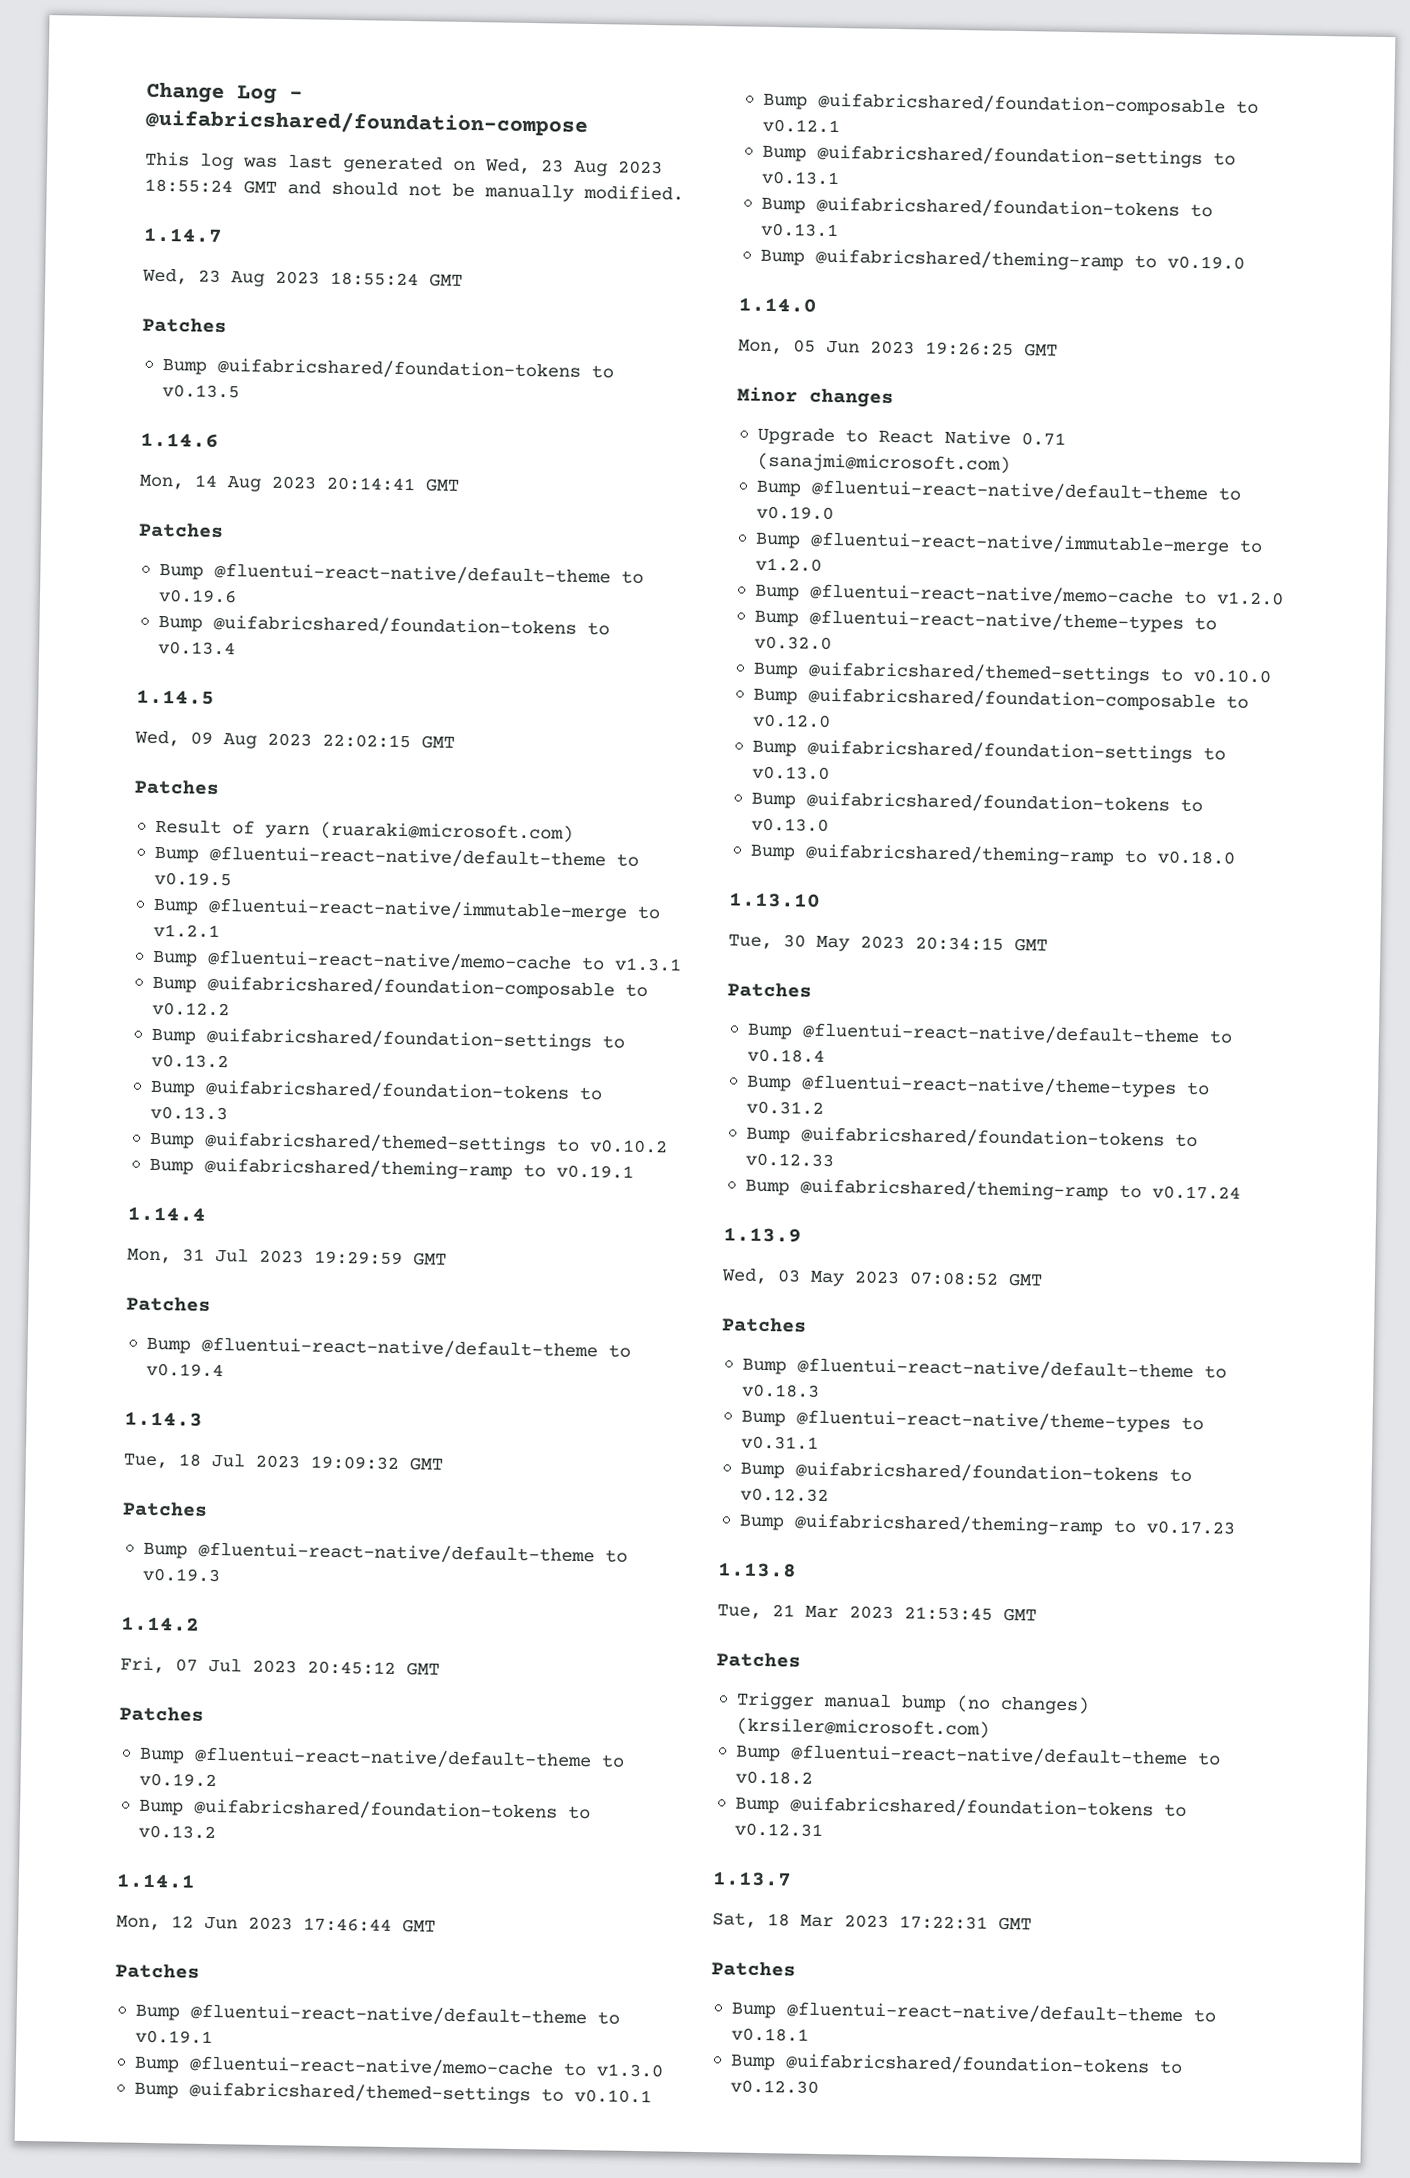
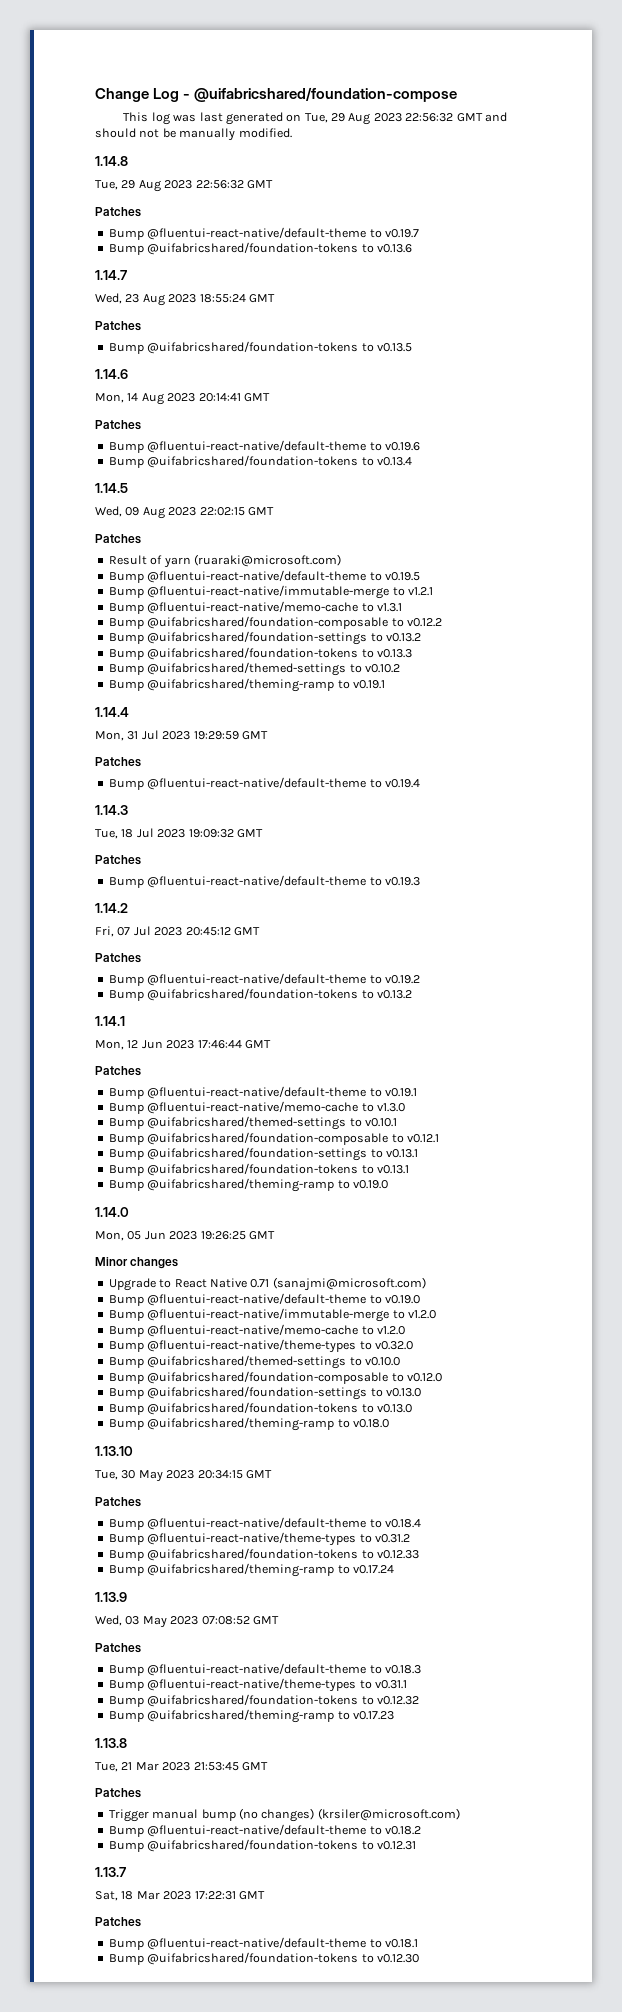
- This log was last generated on Wed, 23 Aug 2023 18:55:24 GMT and should not be manually modified.
+ This log was last generated on Tue, 29 Aug 2023 22:56:32 GMT and should not be manually modified.
+ 1.14.8
+ Tue, 29 Aug 2023 22:56:32 GMT
+ Patches
+ Bump @fluentui-react-native/default-theme to v0.19.7
+ Bump @uifabricshared/foundation-tokens to v0.13.6

